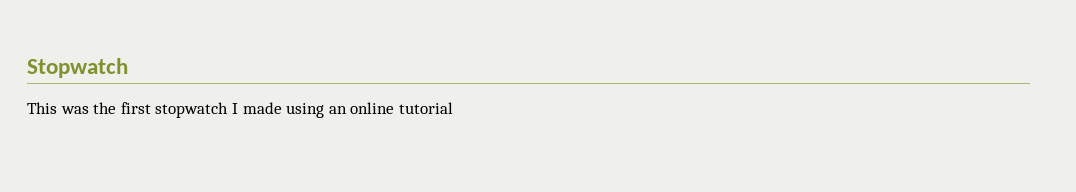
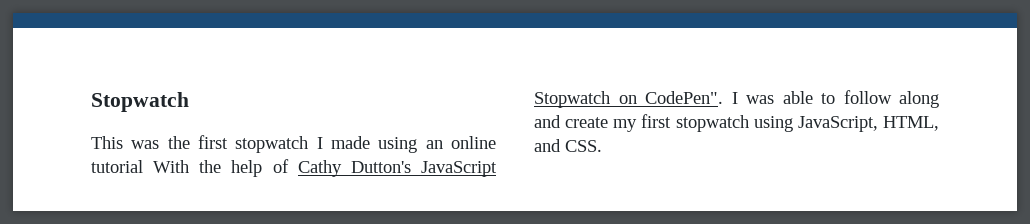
- This was the first stopwatch I made using an online tutorial
+ This was the first stopwatch I made using an online tutorial With the help of Cathy Dutton's JavaScript Stopwatch on CodePen". I was able to follow along and create my first stopwatch using JavaScript, HTML, and CSS.

